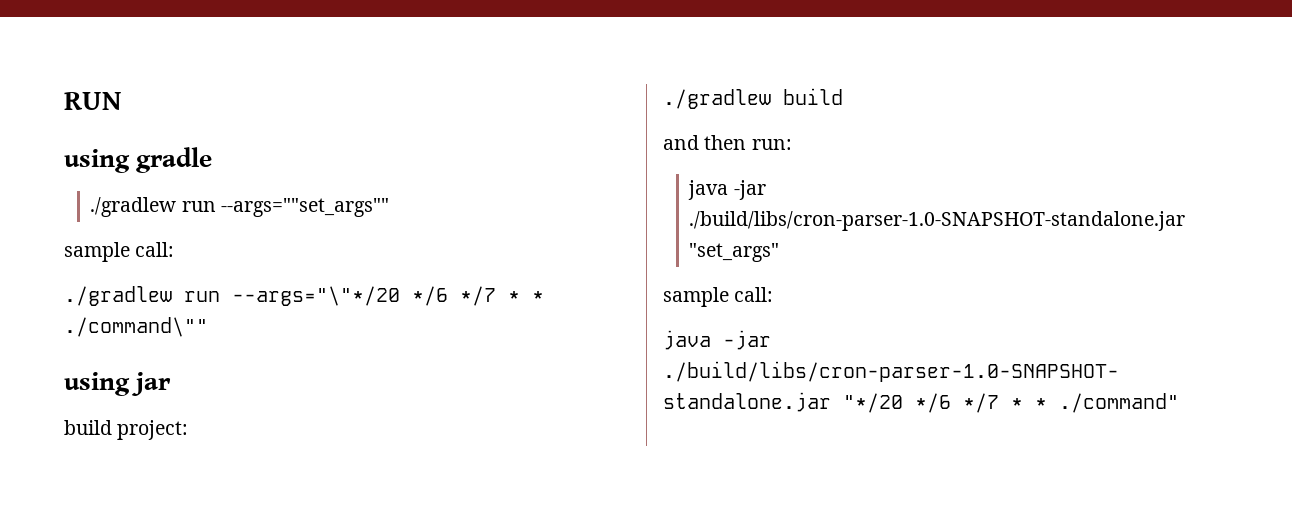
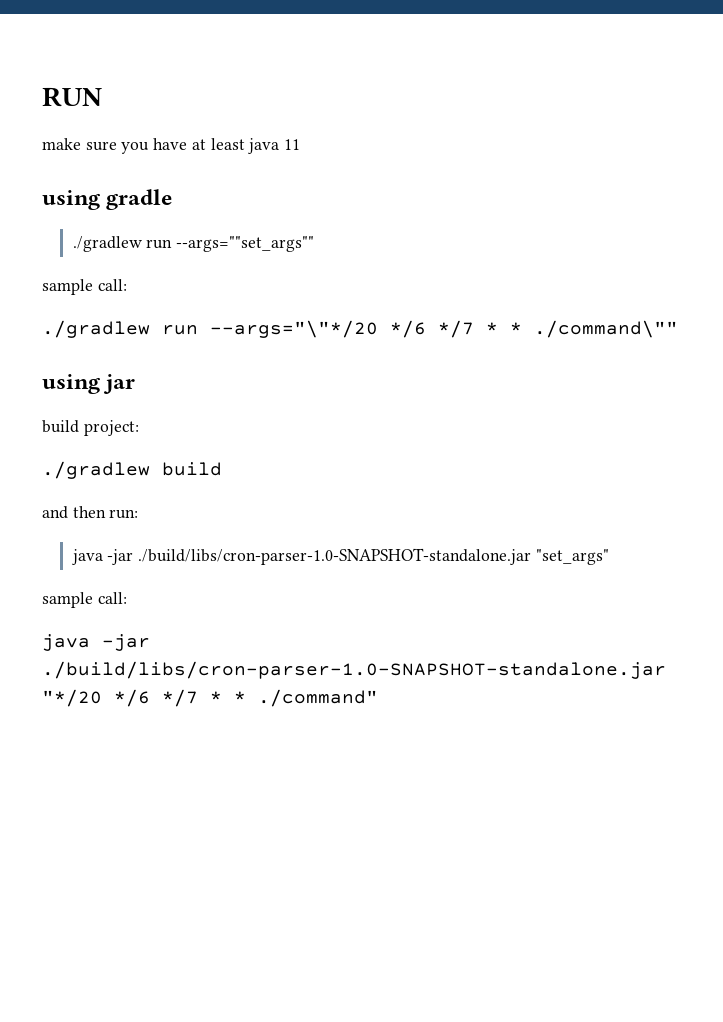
+ make sure you have at least java 11

